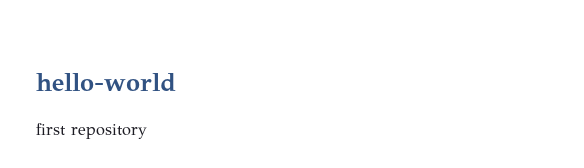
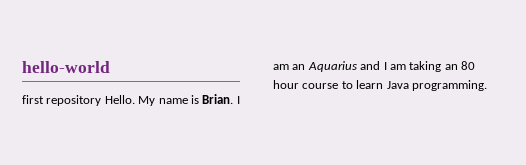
- first repository
+ first repository Hello. My name is Brian. I am an Aquarius and I am taking an 80 hour course to learn Java programming.

